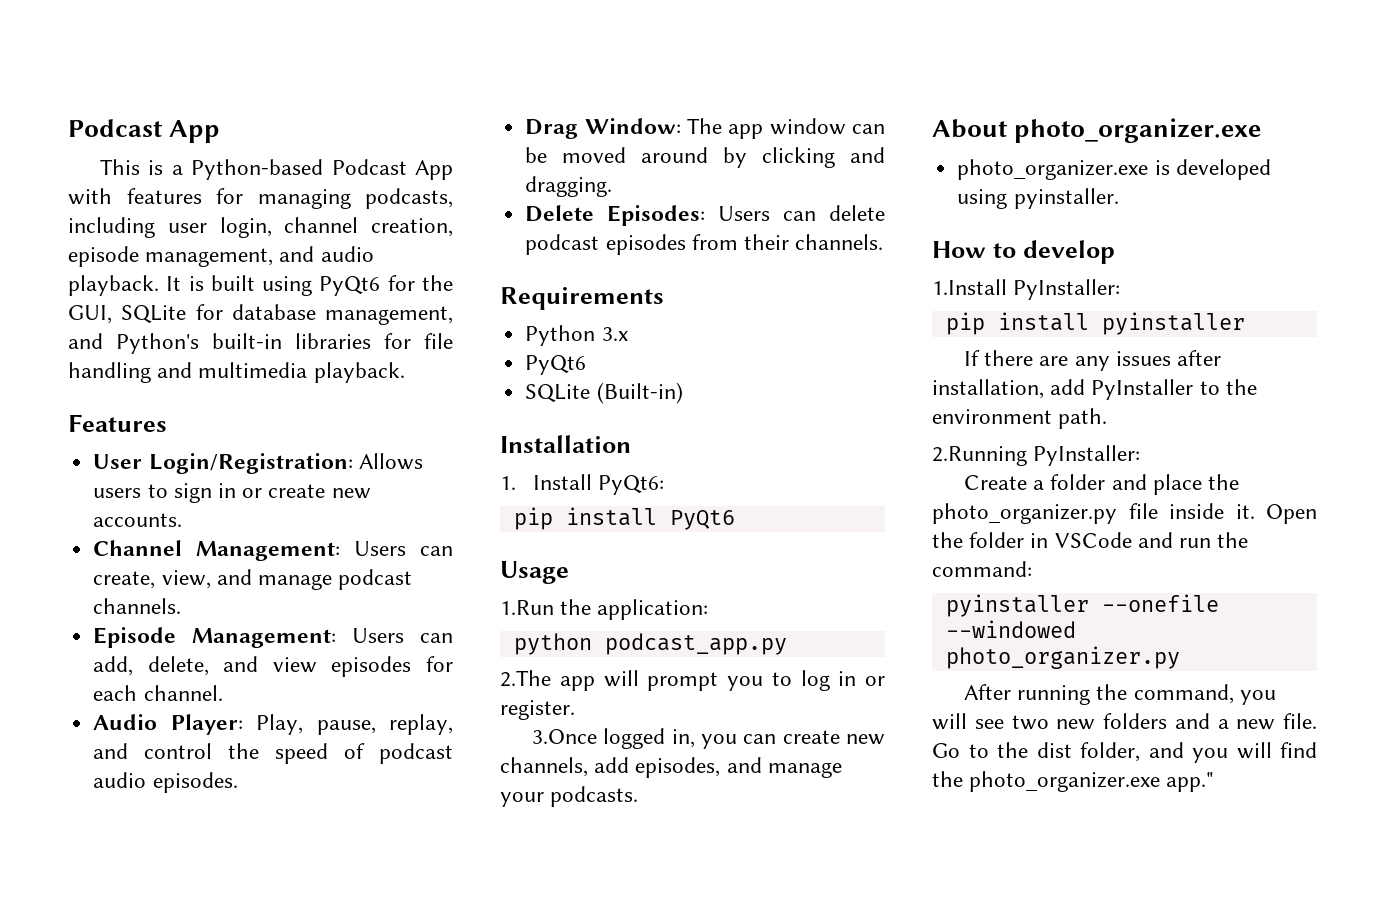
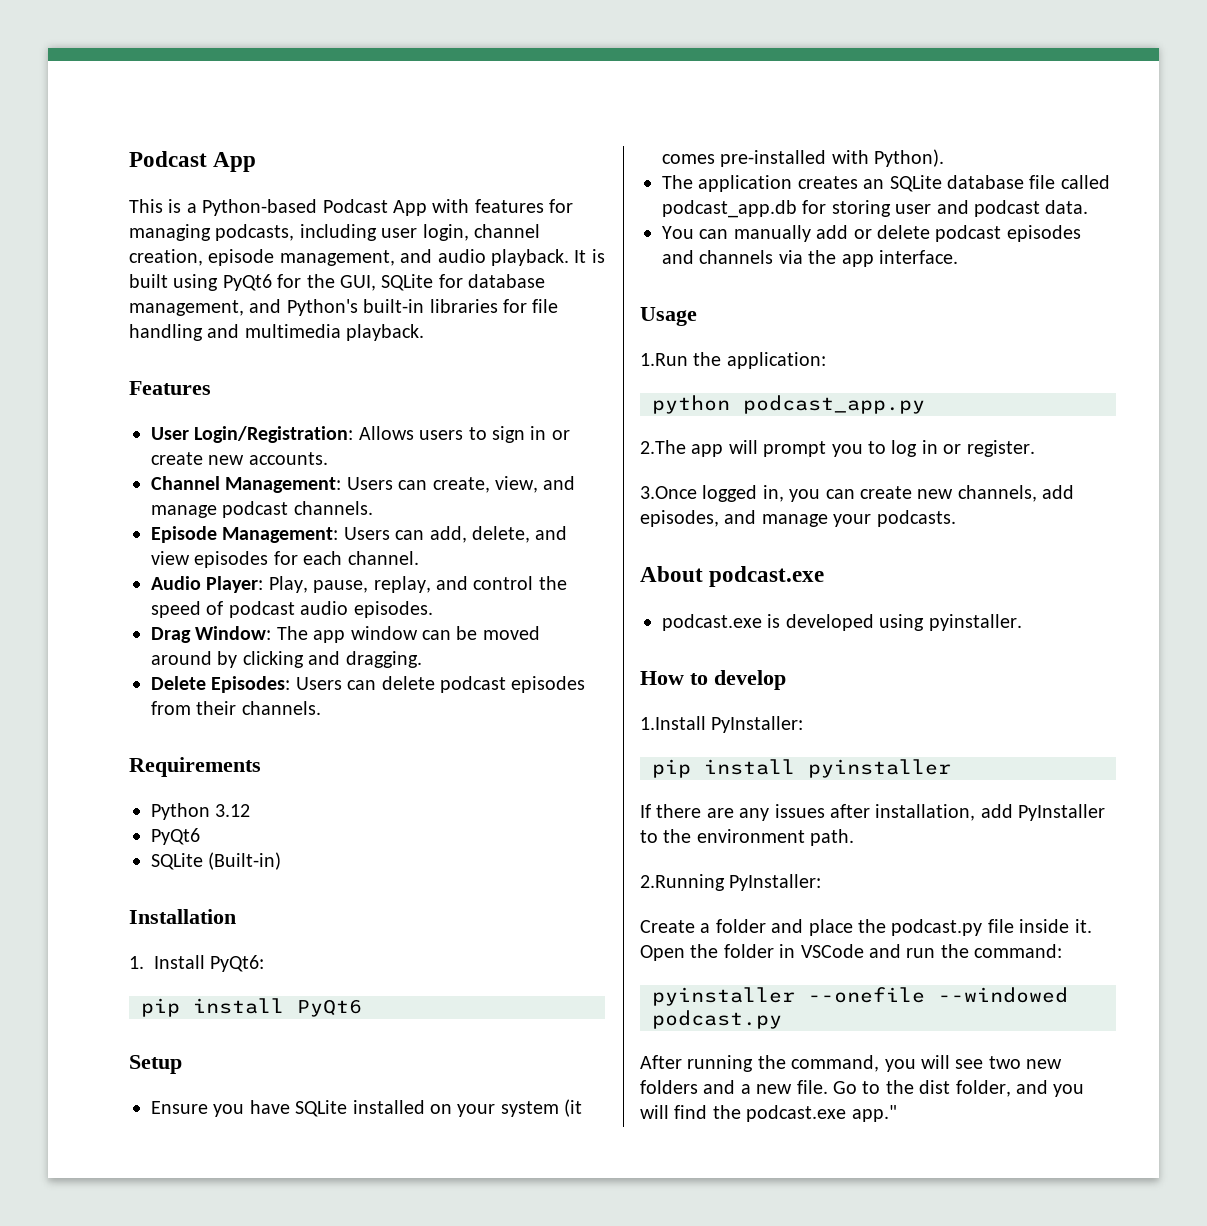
- Python 3.x
+ Python 3.12
+ Setup
+ Ensure you have SQLite installed on your system (it comes pre-installed with Python).
+ The application creates an SQLite database file called podcast_app.db for storing user and podcast data.
+ You can manually add or delete podcast episodes and channels via the app interface.
- About photo_organizer.exe
- photo_organizer.exe is developed using pyinstaller.
+ About podcast.exe
+ podcast.exe is developed using pyinstaller.
- Create a folder and place the photo_organizer.py file inside it.
+ Create a folder and place the podcast.py file inside it.
- pyinstaller --onefile --windowed photo_organizer.py
+ pyinstaller --onefile --windowed podcast.py
- Go to the dist folder, and you will find the photo_organizer.exe app."
+ Go to the dist folder, and you will find the podcast.exe app."

